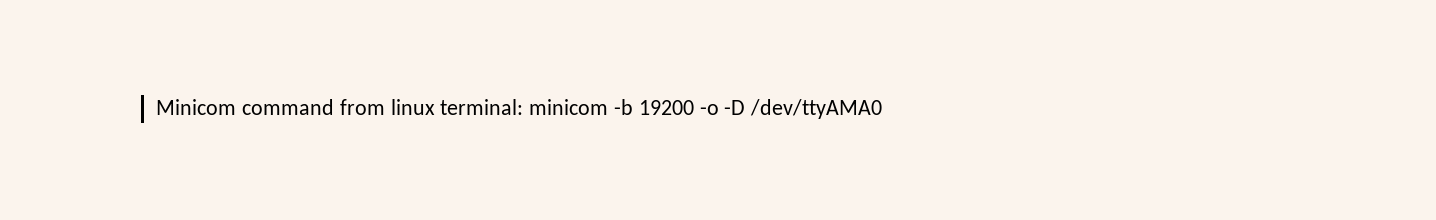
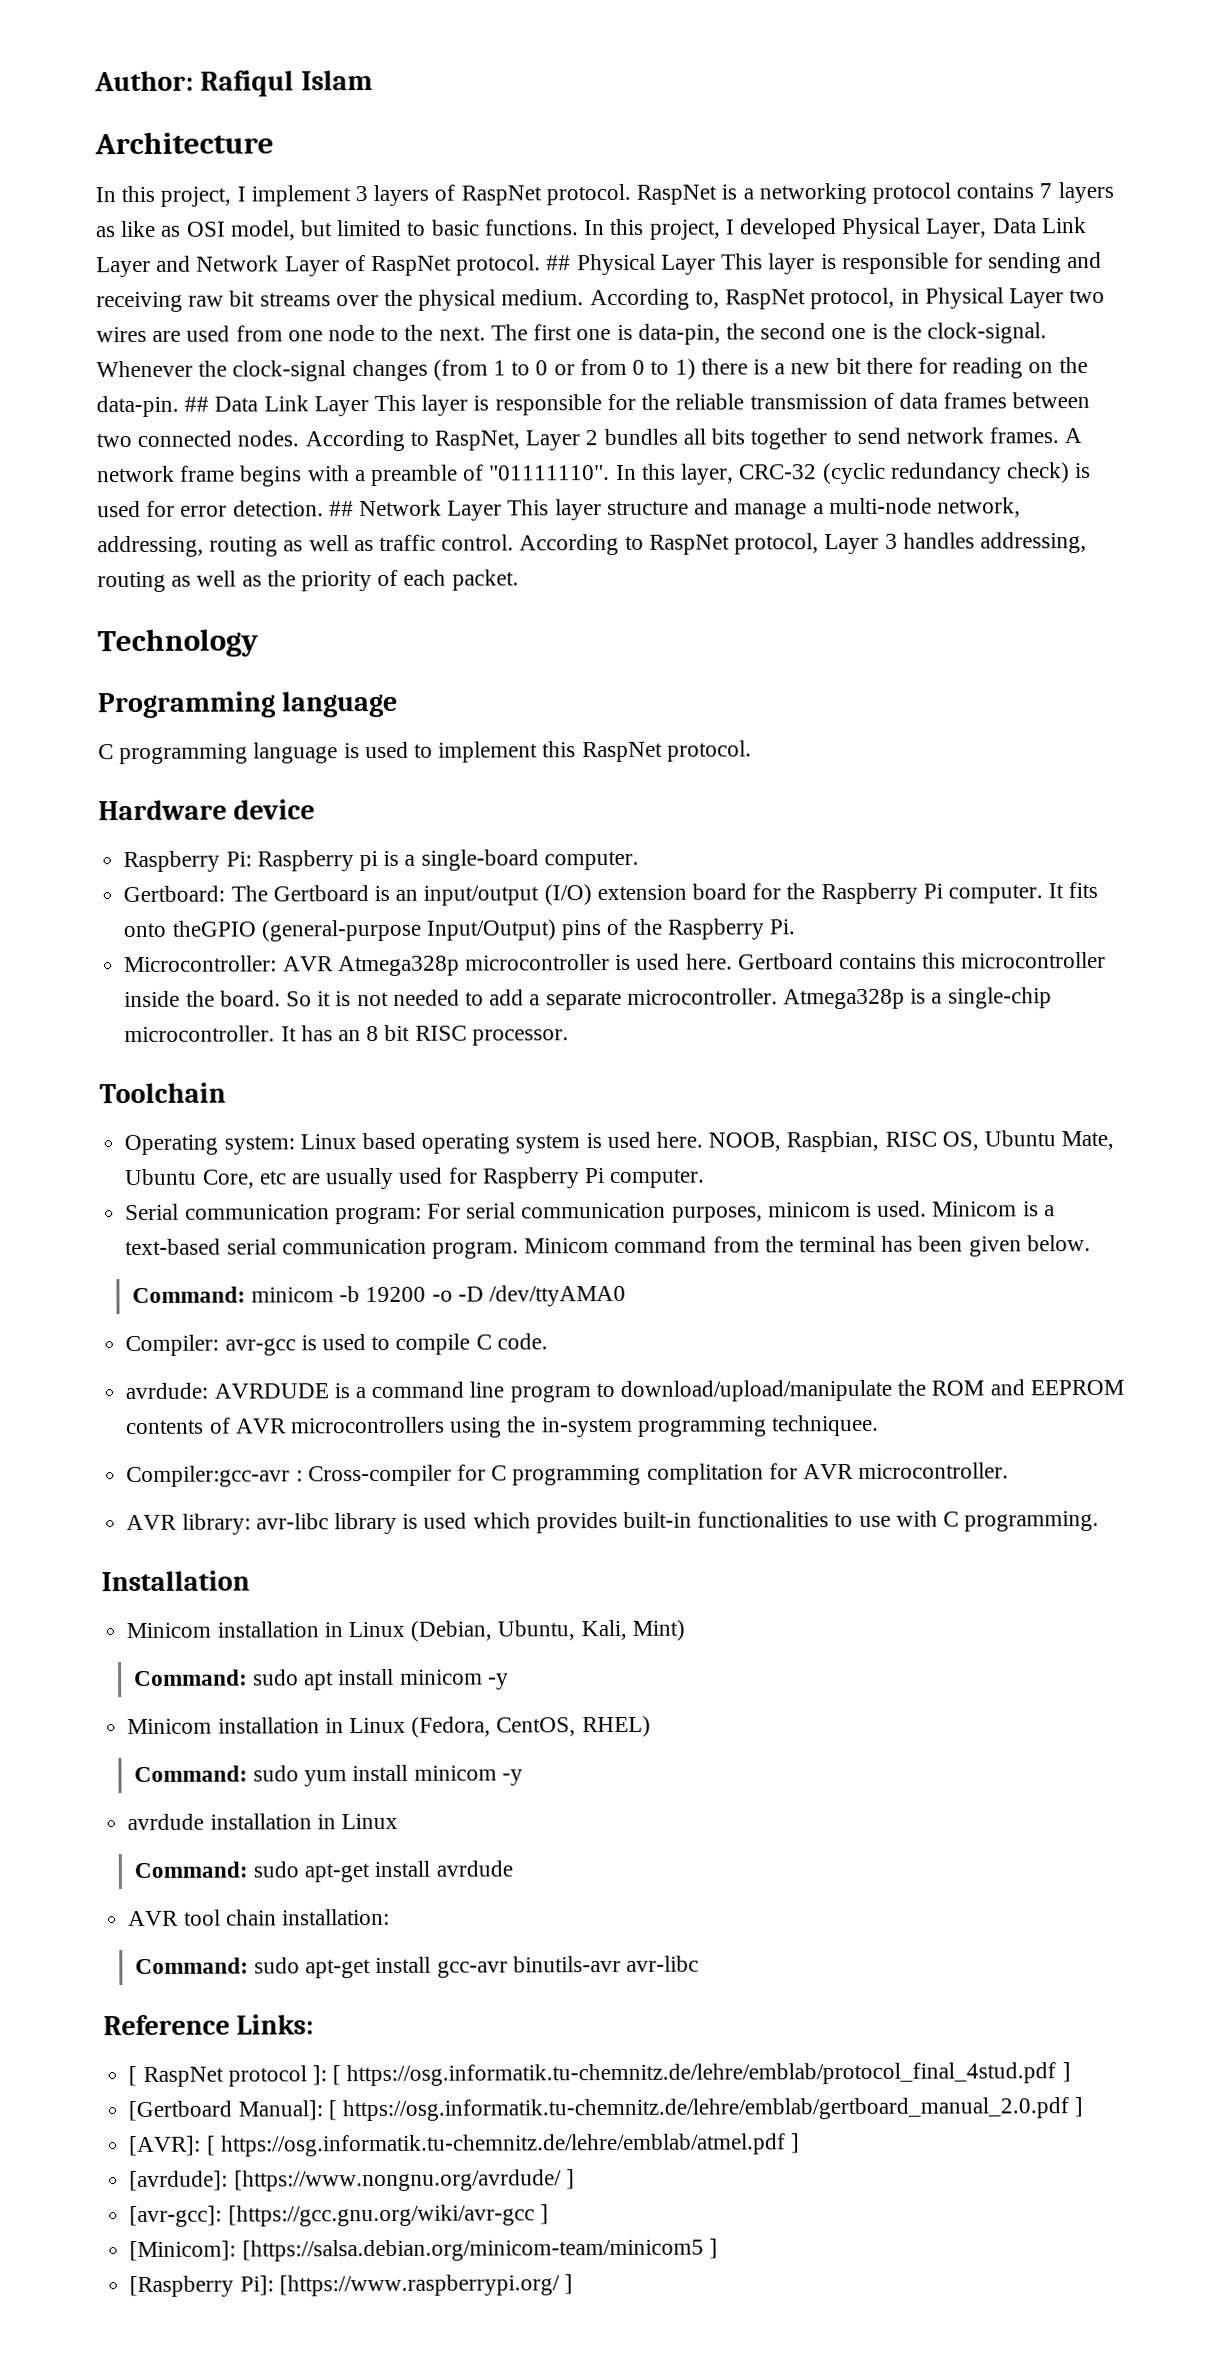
- Minicom command from linux terminal: minicom -b 19200 -o -D /dev/ttyAMA0
+ Author: Rafiqul Islam
+ Architecture
+ In this project, I implement 3 layers of RaspNet protocol. RaspNet is a networking protocol contains 7 layers as like as OSI model, but limited to basic functions. In this project, I developed Physical Layer, Data Link Layer and Network Layer of RaspNet protocol. ## Physical Layer This layer is responsible for sending and receiving raw bit streams over the physical medium. According to, RaspNet protocol, in Physical Layer two wires are used from one node to the next. The first one is data-pin, the second one is the clock-signal. Whenever the clock-signal changes (from 1 to 0 or from 0 to 1) there is a new bit there for reading on the data-pin. ## Data Link Layer This layer is responsible for the reliable transmission of data frames between two connected nodes. According to RaspNet, Layer 2 bundles all bits together to send network frames. A network frame begins with a preamble of "01111110". In this layer, CRC-32 (cyclic redundancy check) is used for error detection. ## Network Layer This layer structure and manage a multi-node network, addressing, routing as well as traffic control. According to RaspNet protocol, Layer 3 handles addressing, routing as well as the priority of each packet.
+ Technology
+ Programming language
+ C programming language is used to implement this RaspNet protocol.
+ Hardware device
+ Raspberry Pi: Raspberry pi is a single-board computer.
+ Gertboard: The Gertboard is an input/output (I/O) extension board for the Raspberry Pi computer. It fits onto theGPIO (general-purpose Input/Output) pins of the Raspberry Pi.
+ Microcontroller: AVR Atmega328p microcontroller is used here. Gertboard contains this microcontroller inside the board. So it is not needed to add a separate microcontroller. Atmega328p is a single-chip microcontroller. It has an 8 bit RISC processor.
+ Toolchain
+ Operating system: Linux based operating system is used here. NOOB, Raspbian, RISC OS, Ubuntu Mate, Ubuntu Core, etc are usually used for Raspberry Pi computer.
+ Serial communication program: For serial communication purposes, minicom is used. Minicom is a text-based serial communication program. Minicom command from the terminal has been given below.
+ Command: minicom -b 19200 -o -D /dev/ttyAMA0
+ Compiler: avr-gcc is used to compile C code.
+ avrdude: AVRDUDE is a command line program to download/upload/manipulate the ROM and EEPROM contents of AVR microcontrollers using the in-system programming techniquee.
+ Compiler:gcc-avr : Cross-compiler for C programming complitation for AVR microcontroller.
+ AVR library: avr-libc library is used which provides built-in functionalities to use with C programming.
+ Installation
+ Minicom installation in Linux (Debian, Ubuntu, Kali, Mint)
+ Command: sudo apt install minicom -y
+ Minicom installation in Linux (Fedora, CentOS, RHEL)
+ Command: sudo yum install minicom -y
+ avrdude installation in Linux
+ Command: sudo apt-get install avrdude
+ AVR tool chain installation:
+ Command: sudo apt-get install gcc-avr binutils-avr avr-libc
+ Reference Links:
+ [ RaspNet protocol ]: [ https://osg.informatik.tu-chemnitz.de/lehre/emblab/protocol_final_4stud.pdf ]
+ [Gertboard Manual]: [ https://osg.informatik.tu-chemnitz.de/lehre/emblab/gertboard_manual_2.0.pdf ]
+ [AVR]: [ https://osg.informatik.tu-chemnitz.de/lehre/emblab/atmel.pdf ]
+ [avrdude]: [https://www.nongnu.org/avrdude/ ]
+ [avr-gcc]: [https://gcc.gnu.org/wiki/avr-gcc ]
+ [Minicom]: [https://salsa.debian.org/minicom-team/minicom5 ]
+ [Raspberry Pi]: [https://www.raspberrypi.org/ ]

